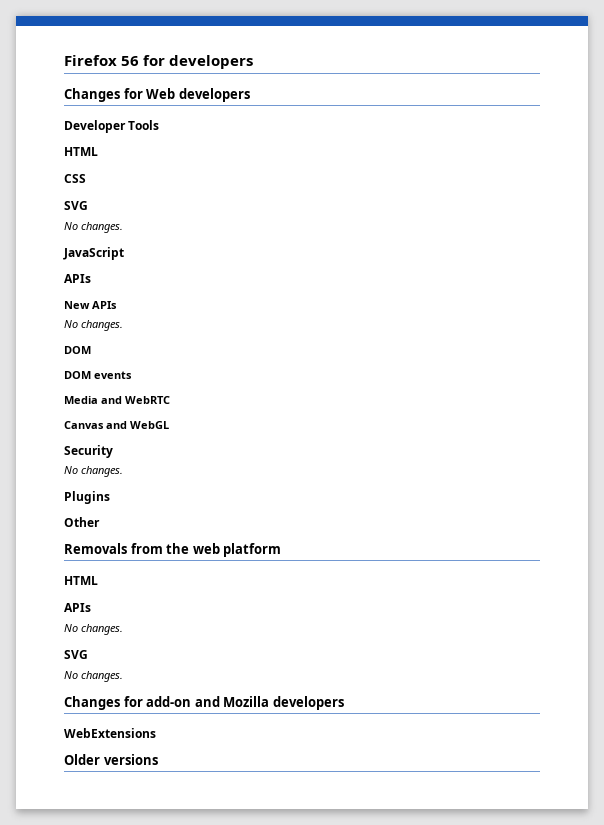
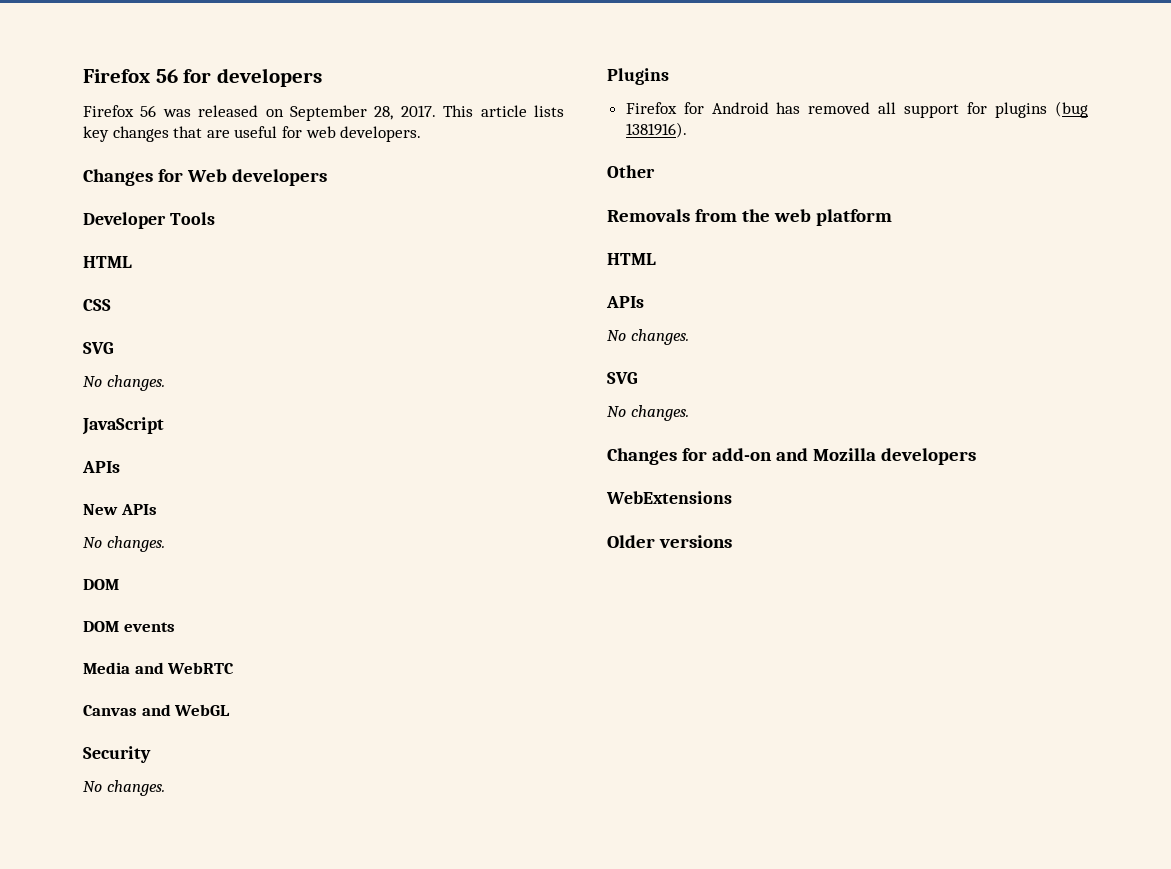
+ Firefox 56 was released on September 28, 2017. This article lists key changes that are useful for web developers.
+ Firefox for Android has removed all support for plugins (bug 1381916).

